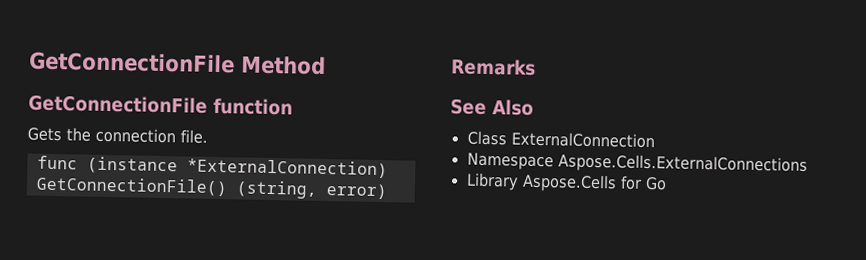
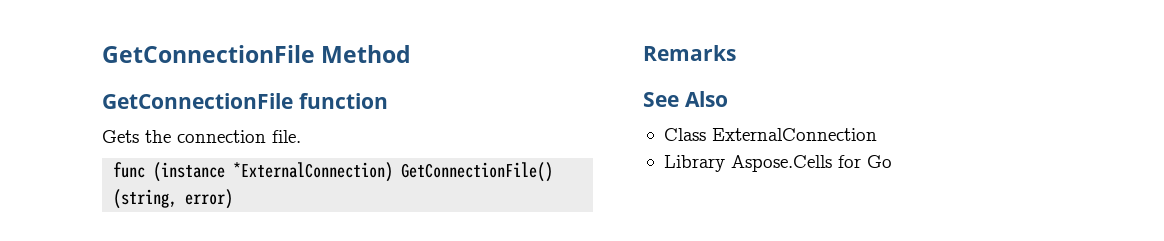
- Namespace Aspose.Cells.ExternalConnections

